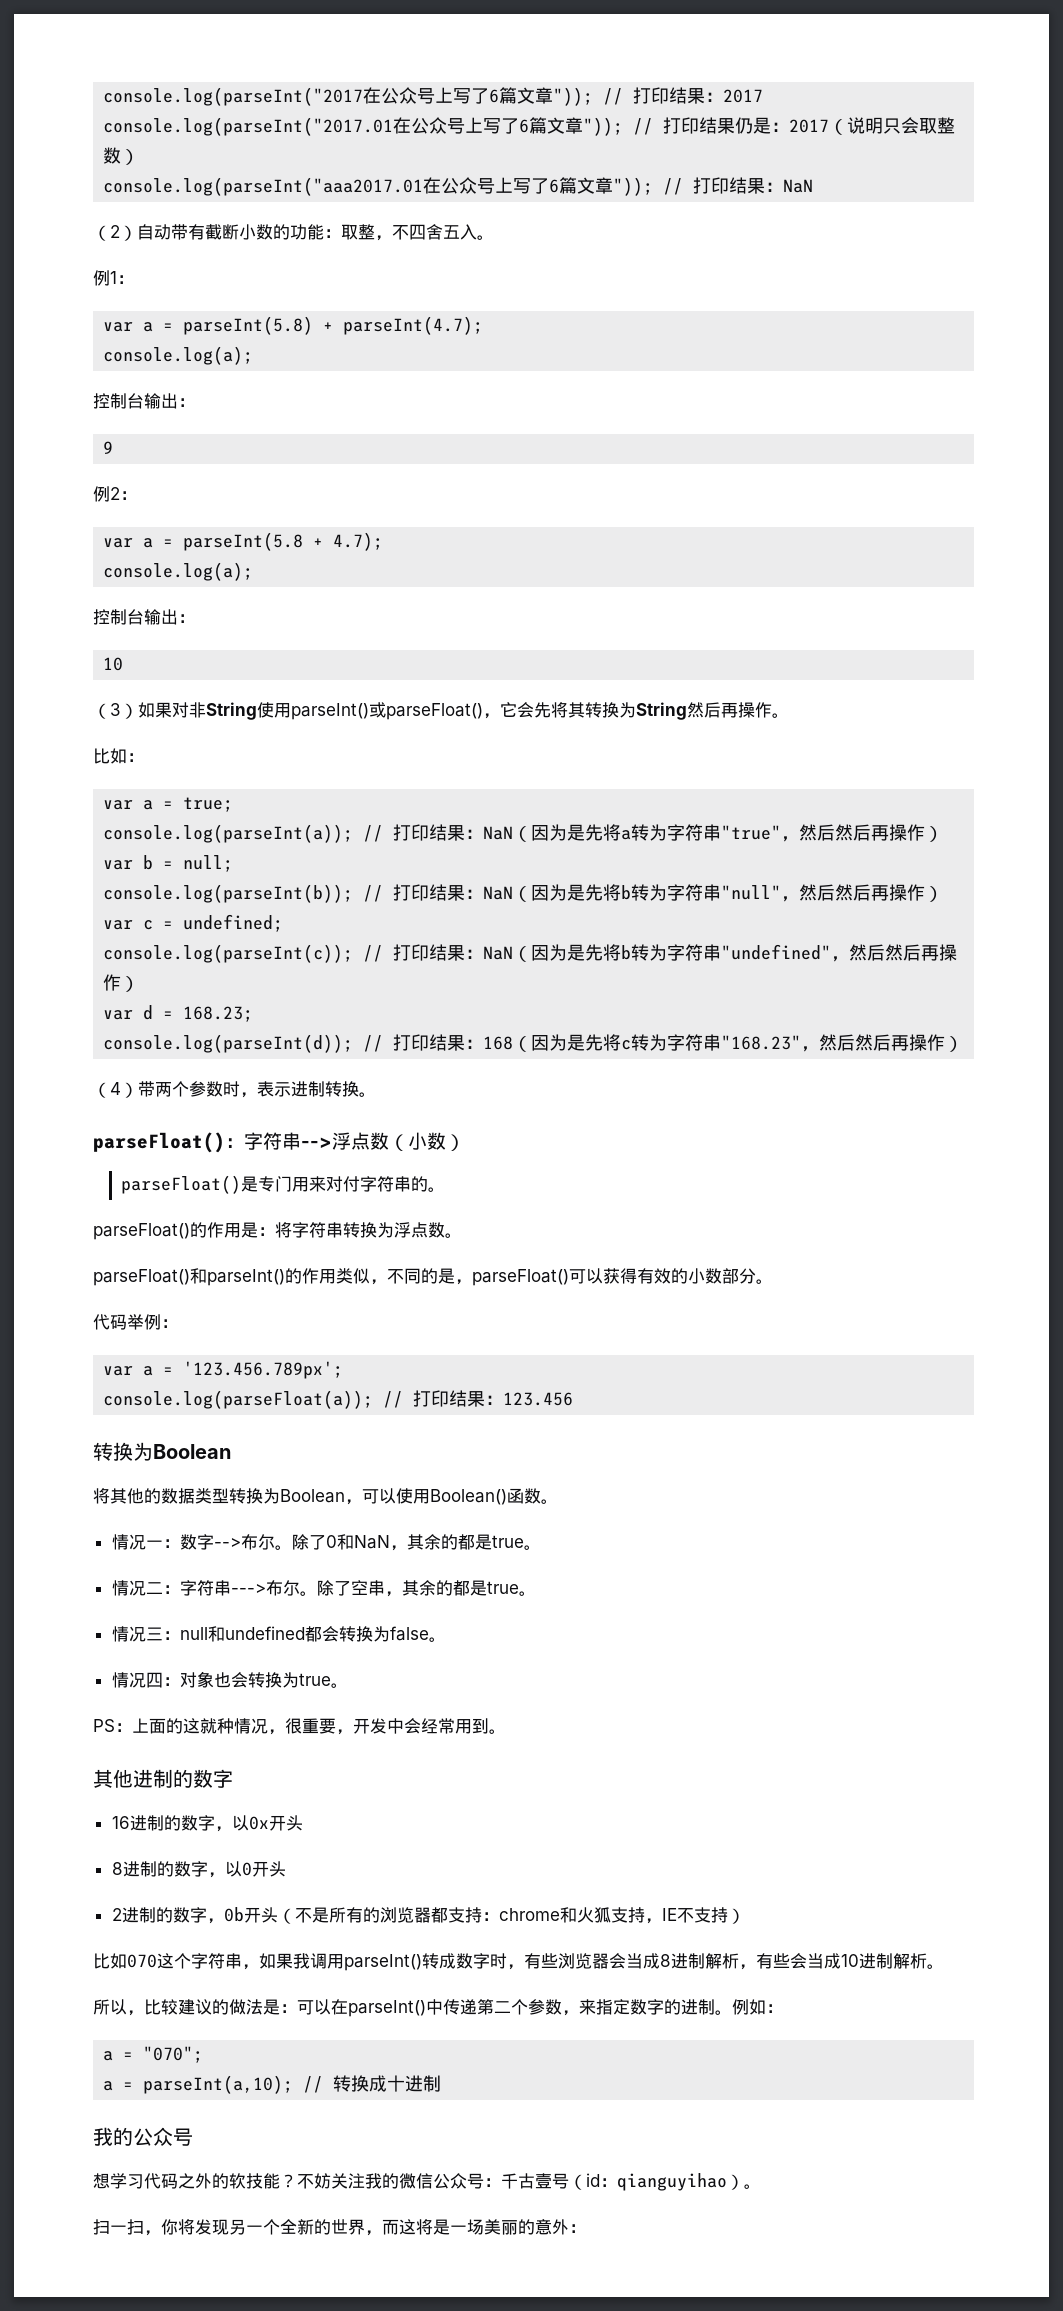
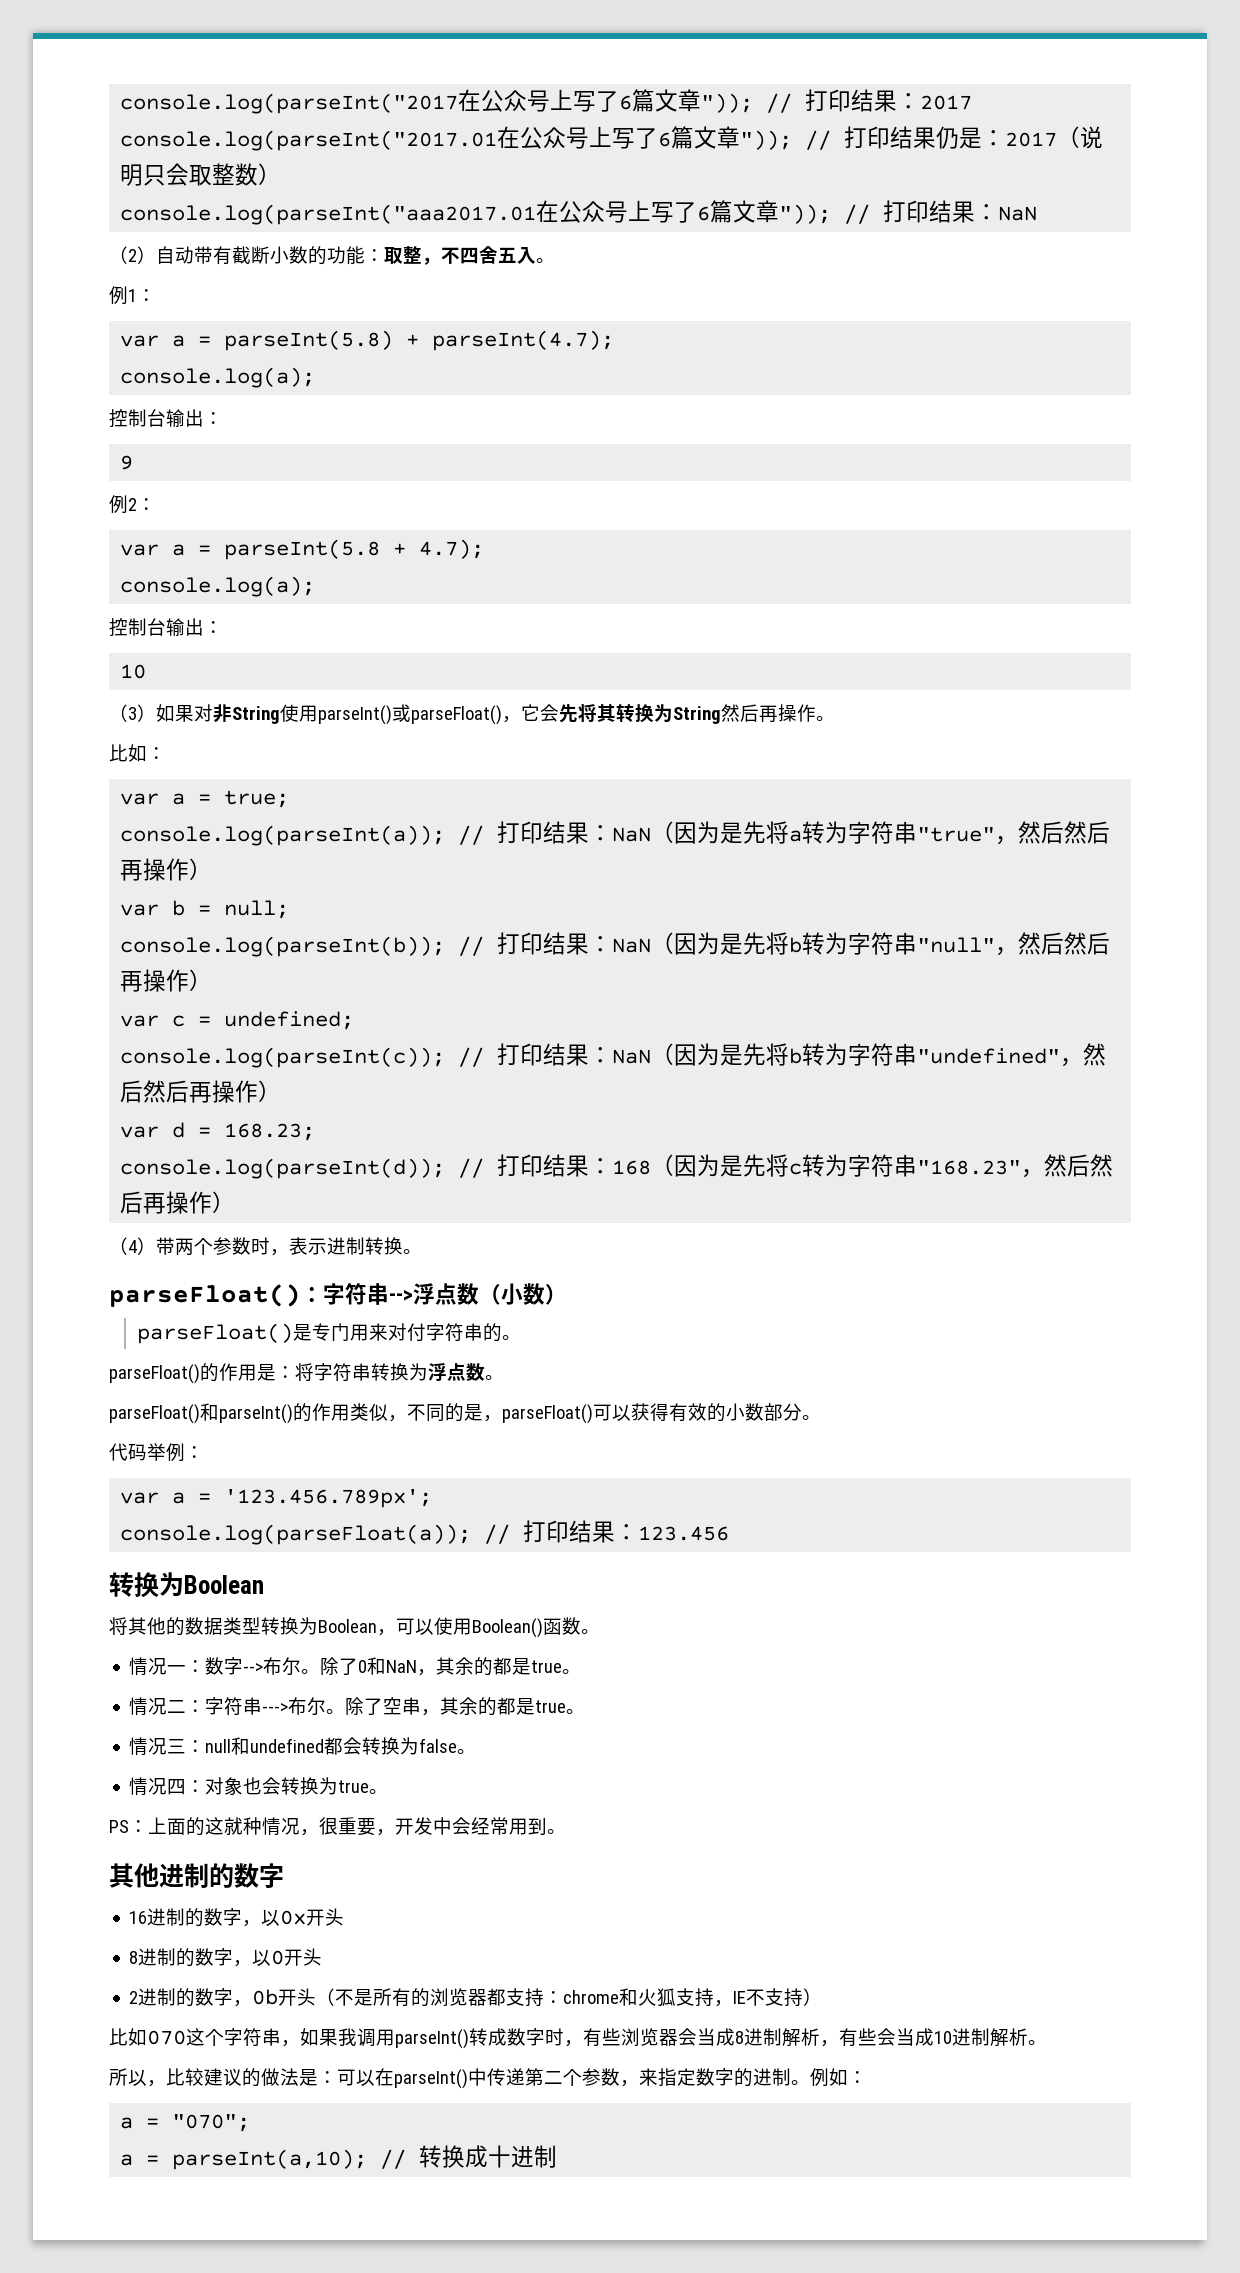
- 我的公众号
- 想学习代码之外的软技能？不妨关注我的微信公众号：千古壹号（id：qianguyihao）。
- 扫一扫，你将发现另一个全新的世界，而这将是一场美丽的意外：

